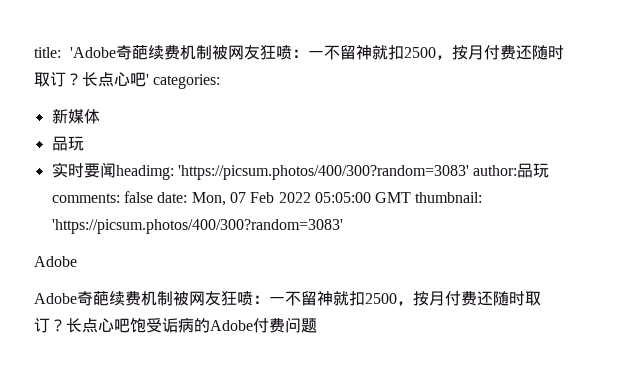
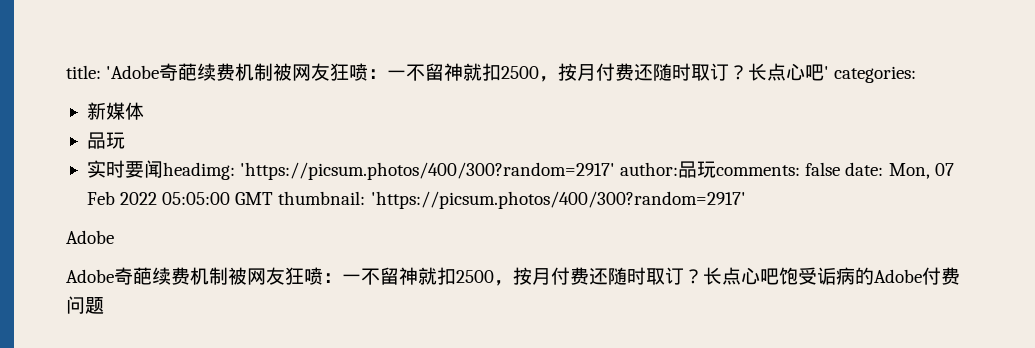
- 实时要闻headimg: 'https://picsum.photos/400/300?random=3083' author:品玩comments: false date: Mon, 07 Feb 2022 05:05:00 GMT thumbnail: 'https://picsum.photos/400/300?random=3083'
+ 实时要闻headimg: 'https://picsum.photos/400/300?random=2917' author:品玩comments: false date: Mon, 07 Feb 2022 05:05:00 GMT thumbnail: 'https://picsum.photos/400/300?random=2917'

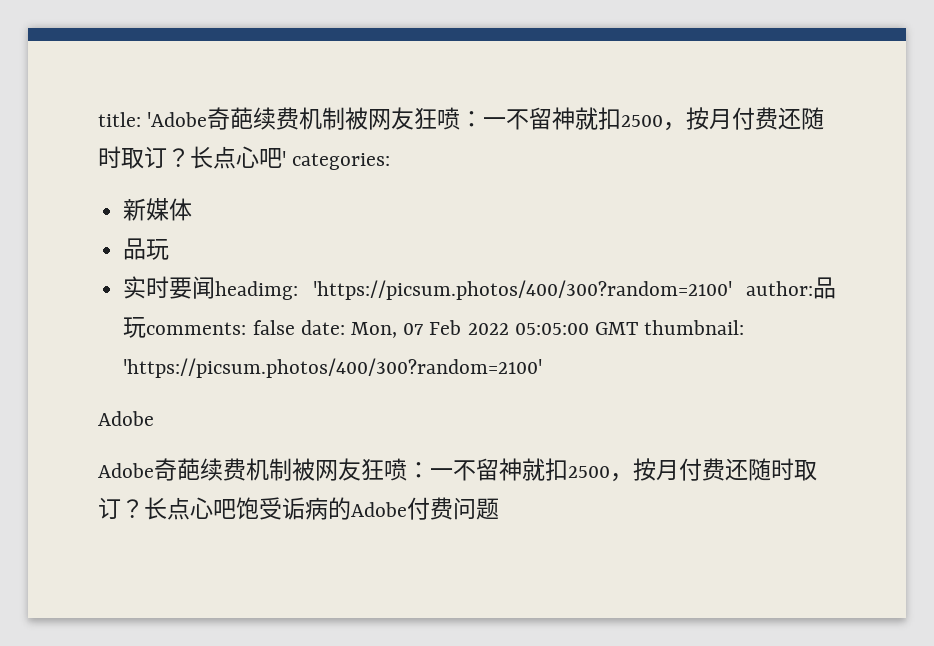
- 实时要闻headimg: 'https://picsum.photos/400/300?random=2917' author:品玩comments: false date: Mon, 07 Feb 2022 05:05:00 GMT thumbnail: 'https://picsum.photos/400/300?random=2917'
+ 实时要闻headimg: 'https://picsum.photos/400/300?random=2100' author:品玩comments: false date: Mon, 07 Feb 2022 05:05:00 GMT thumbnail: 'https://picsum.photos/400/300?random=2100'

